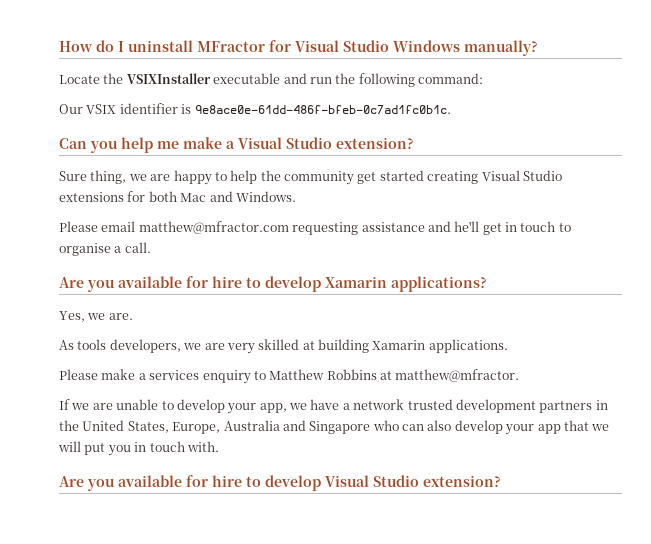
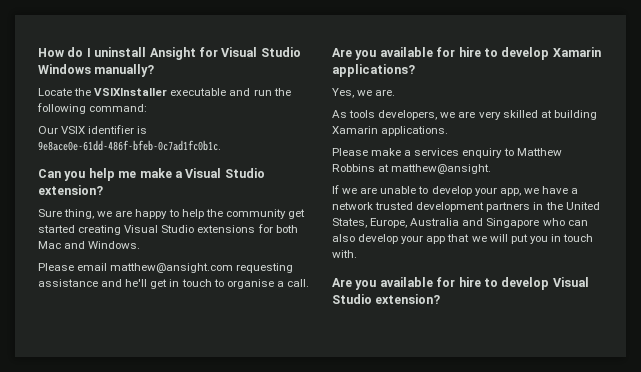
- How do I uninstall MFractor for Visual Studio Windows manually?
+ How do I uninstall Ansight for Visual Studio Windows manually?
- Please email matthew@mfractor.com requesting assistance and he'll get in touch to organise a call.
+ Please email matthew@ansight.com requesting assistance and he'll get in touch to organise a call.
- Please make a services enquiry to Matthew Robbins at matthew@mfractor.
+ Please make a services enquiry to Matthew Robbins at matthew@ansight.

